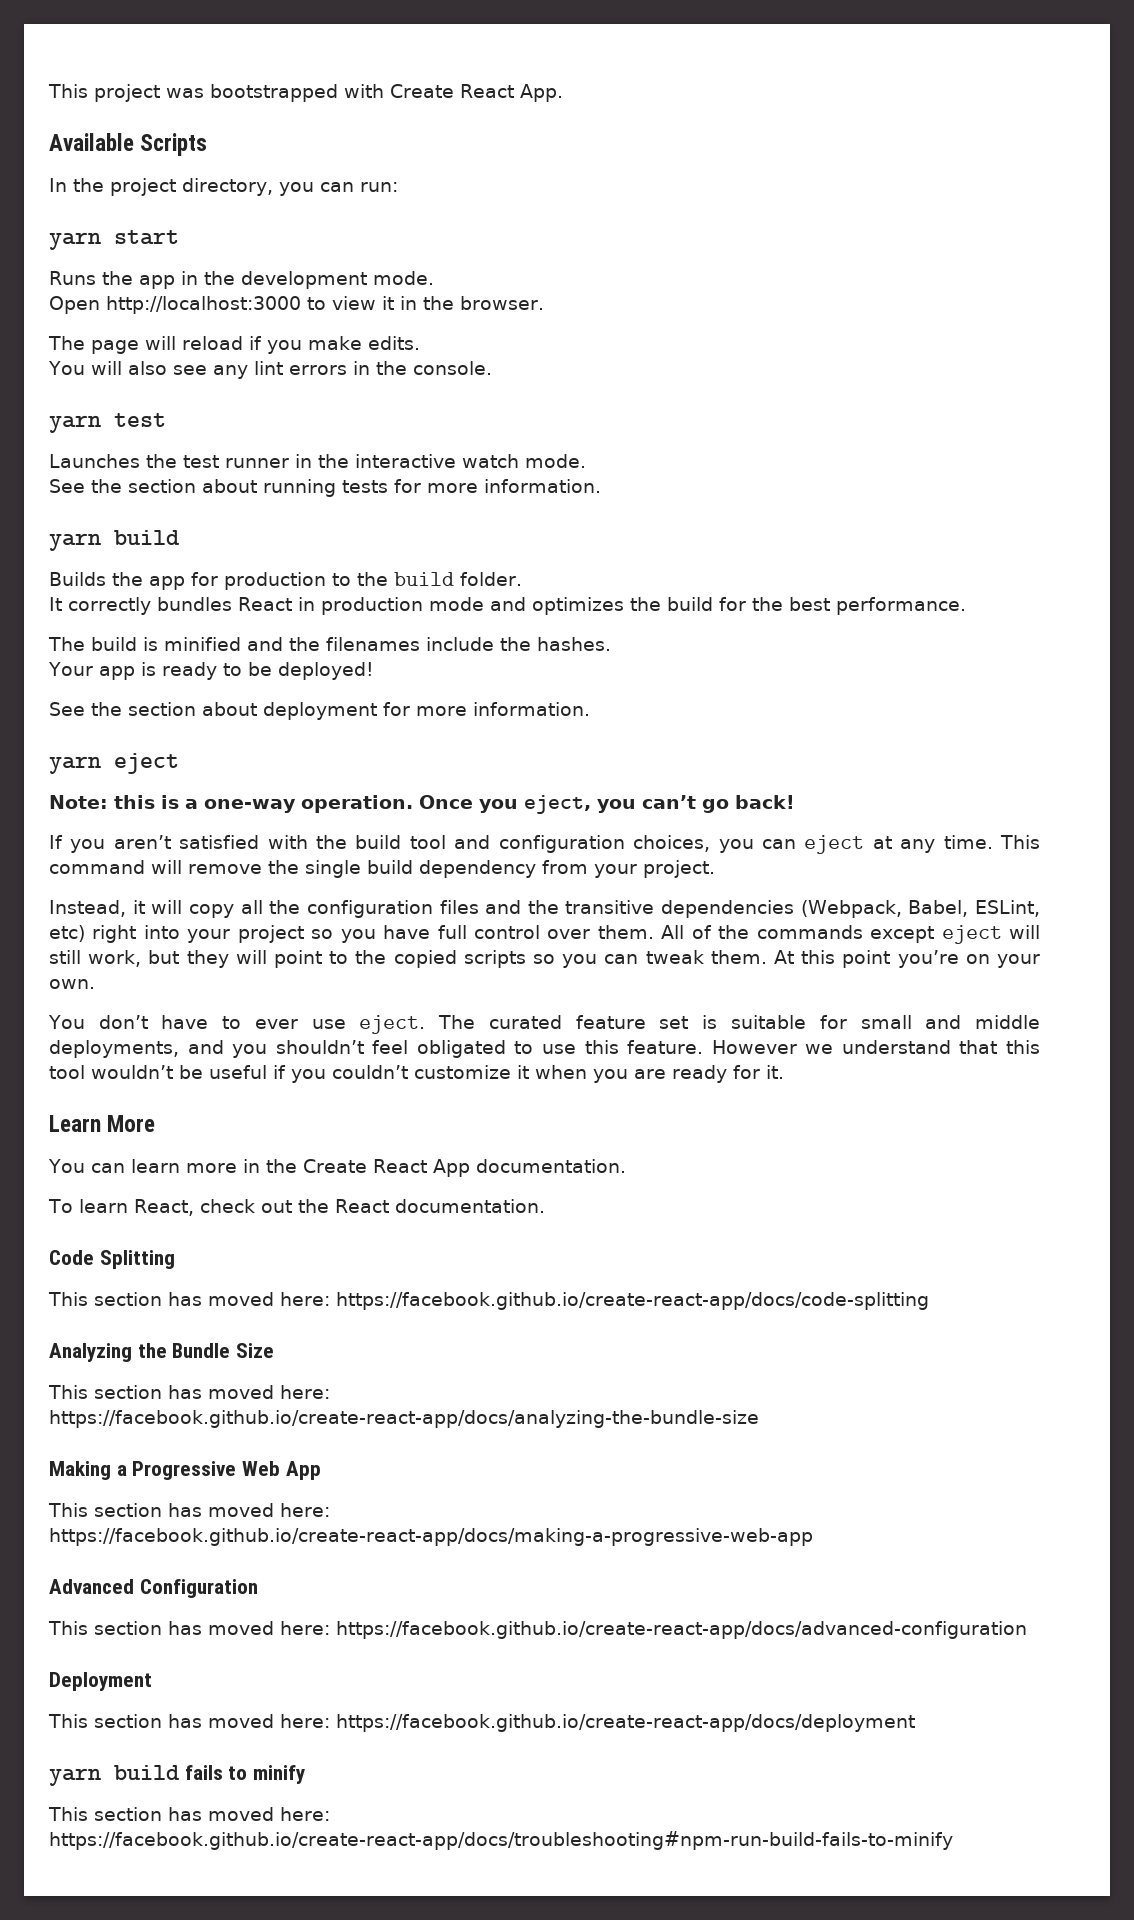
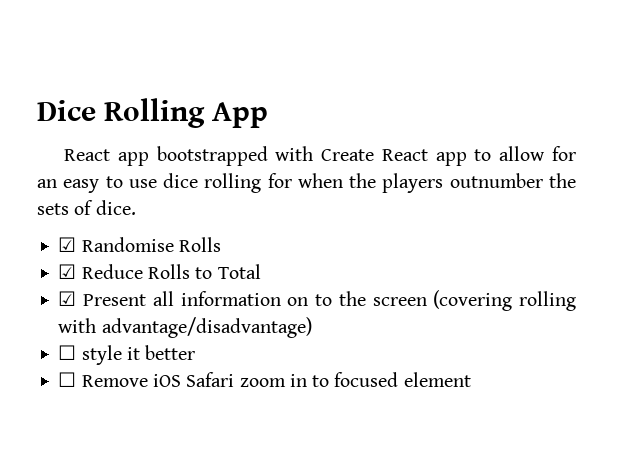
- This project was bootstrapped with Create React App.
- Available Scripts
- In the project directory, you can run:
- yarn start
- Runs the app in the development mode.
- Open http://localhost:3000 to view it in the browser.
- The page will reload if you make edits.
- You will also see any lint errors in the console.
- yarn test
- Launches the test runner in the interactive watch mode.
- See the section about running tests for more information.
- yarn build
- Builds the app for production to the build folder.
- It correctly bundles React in production mode and optimizes the build for the best performance.
- The build is minified and the filenames include the hashes.
- Your app is ready to be deployed!
- See the section about deployment for more information.
- yarn eject
- Note: this is a one-way operation. Once you eject, you can’t go back!
- If you aren’t satisfied with the build tool and configuration choices, you can eject at any time. This command will remove the single build dependency from your project.
- Instead, it will copy all the configuration files and the transitive dependencies (Webpack, Babel, ESLint, etc) right into your project so you have full control over them. All of the commands except eject will still work, but they will point to the copied scripts so you can tweak them. At this point you’re on your own.
- You don’t have to ever use eject. The curated feature set is suitable for small and middle deployments, and you shouldn’t feel obligated to use this feature. However we understand that this tool wouldn’t be useful if you couldn’t customize it when you are ready for it.
- Learn More
- You can learn more in the Create React App documentation.
- To learn React, check out the React documentation.
- Code Splitting
- This section has moved here: https://facebook.github.io/create-react-app/docs/code-splitting
- Analyzing the Bundle Size
- This section has moved here: https://facebook.github.io/create-react-app/docs/analyzing-the-bundle-size
- Making a Progressive Web App
- This section has moved here: https://facebook.github.io/create-react-app/docs/making-a-progressive-web-app
- Advanced Configuration
- This section has moved here: https://facebook.github.io/create-react-app/docs/advanced-configuration
- Deployment
- This section has moved here: https://facebook.github.io/create-react-app/docs/deployment
- yarn build fails to minify
- This section has moved here: https://facebook.github.io/create-react-app/docs/troubleshooting#npm-run-build-fails-to-minify
+ Dice Rolling App
+ React app bootstrapped with Create React app to allow for an easy to use dice rolling for when the players outnumber the sets of dice.
+ ☑ Randomise Rolls
+ ☑ Reduce Rolls to Total
+ ☑ Present all information on to the screen (covering rolling with advantage/disadvantage)
+ ☐ style it better
+ ☐ Remove iOS Safari zoom in to focused element

